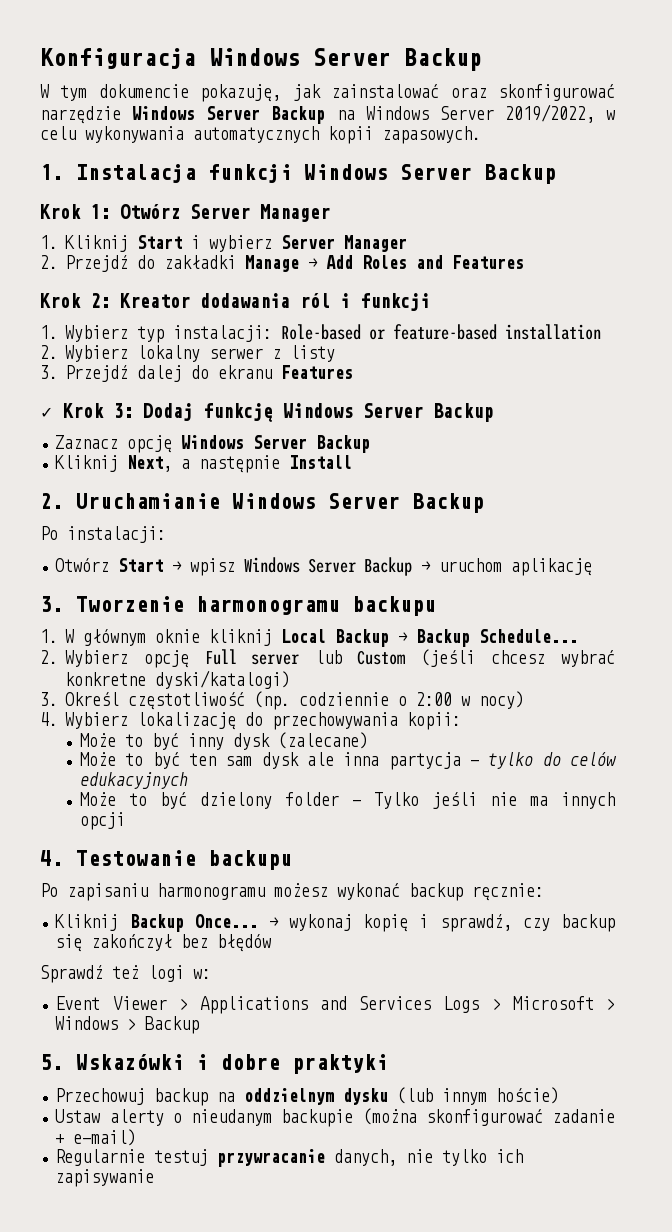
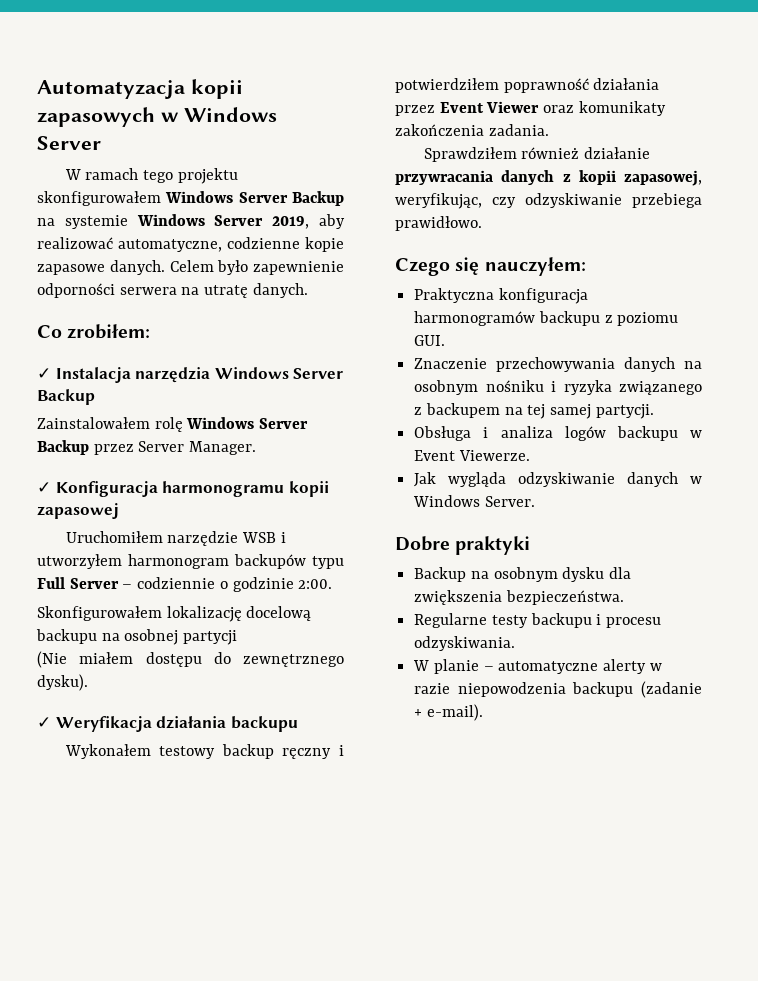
- Konfiguracja Windows Server Backup
- W tym dokumencie pokazuję, jak zainstalować oraz skonfigurować narzędzie Windows Server Backup na Windows Server 2019/2022, w celu wykonywania automatycznych kopii zapasowych.
- 1. Instalacja funkcji Windows Server Backup
- Krok 1: Otwórz Server Manager
- 1. Kliknij Start i wybierz Server Manager
- 2. Przejdź do zakładki Manage → Add Roles and Features
- Krok 2: Kreator dodawania ról i funkcji
- 1. Wybierz typ instalacji: Role-based or feature-based installation
- 2. Wybierz lokalny serwer z listy
- 3. Przejdź dalej do ekranu Features
- ✓ Krok 3: Dodaj funkcję Windows Server Backup
- Zaznacz opcję Windows Server Backup
- Kliknij Next, a następnie Install
- 2. Uruchamianie Windows Server Backup
- Po instalacji:
- Otwórz Start → wpisz Windows Server Backup → uruchom aplikację
- 3. Tworzenie harmonogramu backupu
- 1. W głównym oknie kliknij Local Backup → Backup Schedule...
- 2. Wybierz opcję Full server lub Custom (jeśli chcesz wybrać konkretne dyski/katalogi)
- 3. Określ częstotliwość (np. codziennie o 2:00 w nocy)
- 4. Wybierz lokalizację do przechowywania kopii:
- Może to być inny dysk (zalecane)
- Może to być ten sam dysk ale inna partycja — tylko do celów edukacyjnych
- Może to być dzielony folder — Tylko jeśli nie ma innych opcji
- 4. Testowanie backupu
- Po zapisaniu harmonogramu możesz wykonać backup ręcznie:
- Kliknij Backup Once... → wykonaj kopię i sprawdź, czy backup się zakończył bez błędów
- Sprawdź też logi w:
- Event Viewer > Applications and Services Logs > Microsoft > Windows > Backup
- 5. Wskazówki i dobre praktyki
- Przechowuj backup na oddzielnym dysku (lub innym hoście)
- Ustaw alerty o nieudanym backupie (można skonfigurować zadanie + e-mail)
- Regularnie testuj przywracanie danych, nie tylko ich zapisywanie
+ Automatyzacja kopii zapasowych w Windows Server
+ W ramach tego projektu skonfigurowałem Windows Server Backup na systemie Windows Server 2019, aby realizować automatyczne, codzienne kopie zapasowe danych. Celem było zapewnienie odporności serwera na utratę danych.
+ Co zrobiłem:
+ ✓ Instalacja narzędzia Windows Server Backup
+ Zainstalowałem rolę Windows Server Backup przez Server Manager.
+ ✓ Konfiguracja harmonogramu kopii zapasowej
+ Uruchomiłem narzędzie WSB i utworzyłem harmonogram backupów typu Full Server – codziennie o godzinie 2:00.
+ Skonfigurowałem lokalizację docelową backupu na osobnej partycji
+ (Nie miałem dostępu do zewnętrznego dysku).
+ ✓ Weryfikacja działania backupu
+ Wykonałem testowy backup ręczny i potwierdziłem poprawność działania przez Event Viewer oraz komunikaty zakończenia zadania.
+ Sprawdziłem również działanie przywracania danych z kopii zapasowej, weryfikując, czy odzyskiwanie przebiega prawidłowo.
+ Czego się nauczyłem:
+ Praktyczna konfiguracja harmonogramów backupu z poziomu GUI.
+ Znaczenie przechowywania danych na osobnym nośniku i ryzyka związanego z backupem na tej samej partycji.
+ Obsługa i analiza logów backupu w Event Viewerze.
+ Jak wygląda odzyskiwanie danych w Windows Server.
+ Dobre praktyki
+ Backup na osobnym dysku dla zwiększenia bezpieczeństwa.
+ Regularne testy backupu i procesu odzyskiwania.
+ W planie – automatyczne alerty w razie niepowodzenia backupu (zadanie + e-mail).

